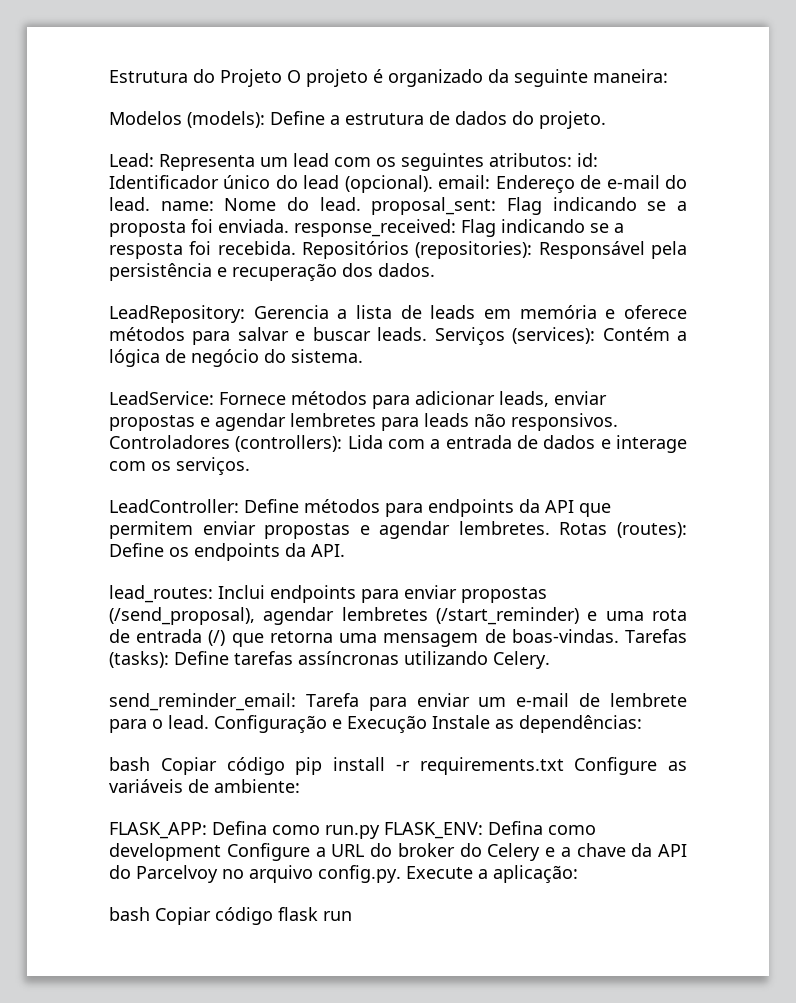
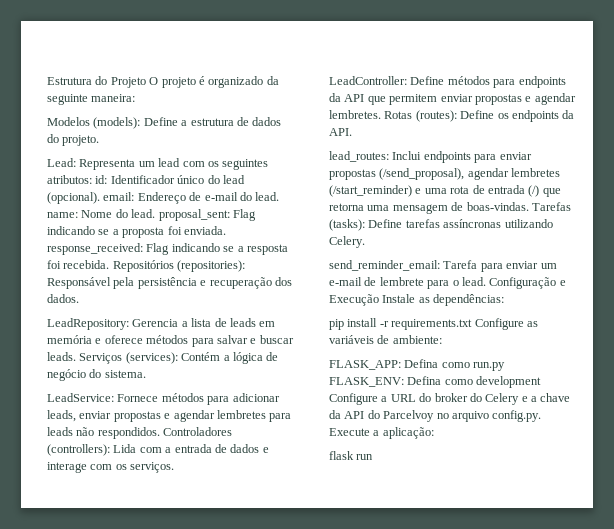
- LeadService: Fornece métodos para adicionar leads, enviar propostas e agendar lembretes para leads não responsivos.
+ LeadService: Fornece métodos para adicionar leads, enviar propostas e agendar lembretes para leads não respondidos.
- bash Copiar código pip install -r requirements.txt Configure as variáveis de ambiente:
+ pip install -r requirements.txt Configure as variáveis de ambiente:
- bash Copiar código flask run
+ flask run

